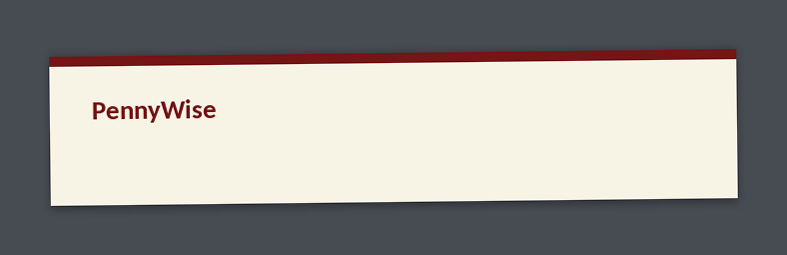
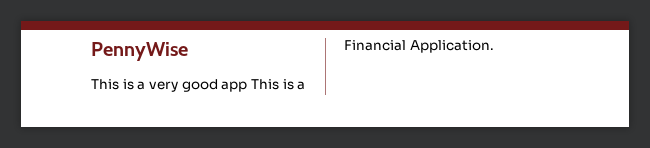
+ This is a very good app This is a Financial Application.

